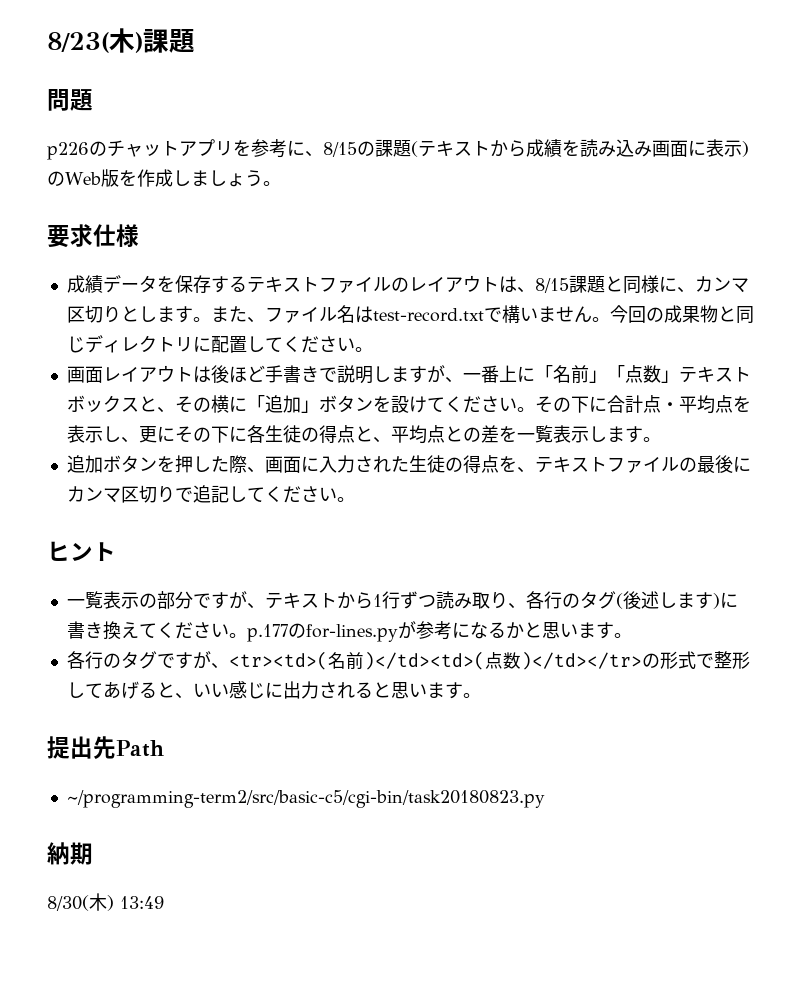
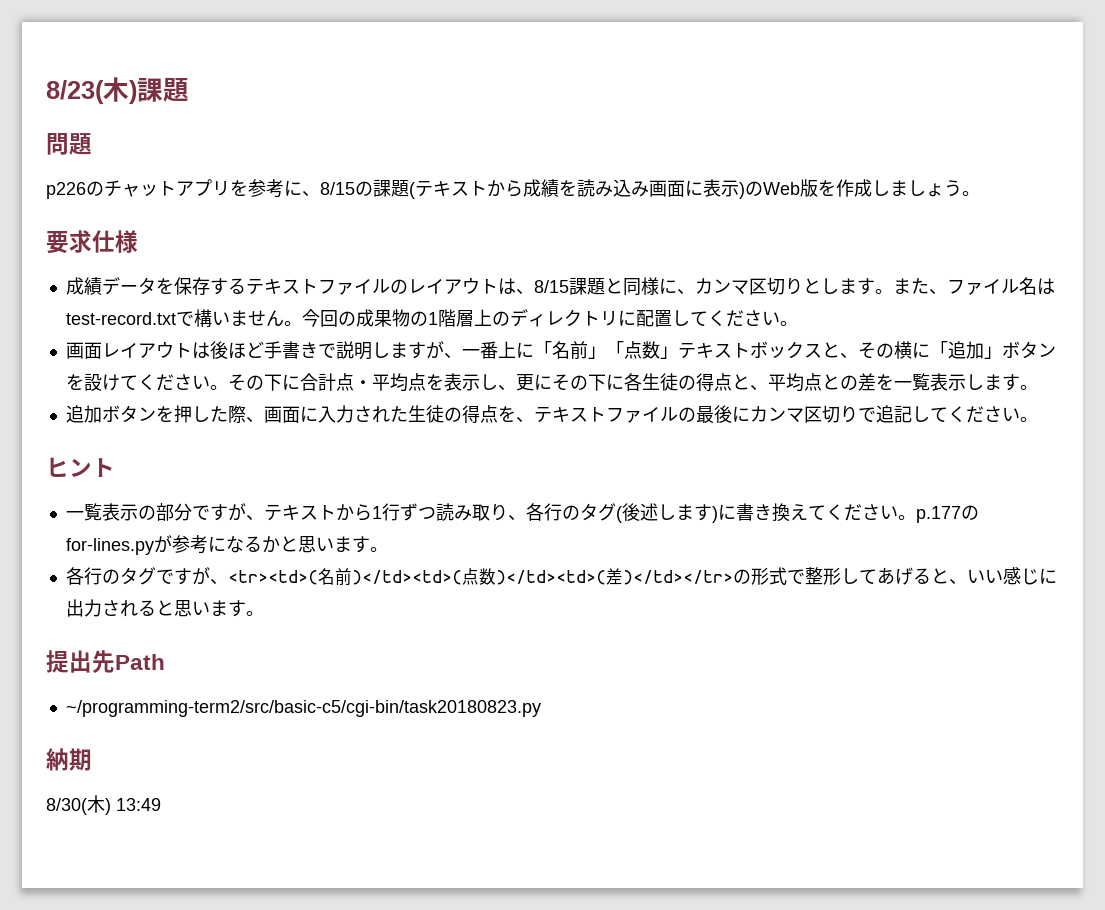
- 今回の成果物と同じディレクトリに配置してください。
+ 今回の成果物の1階層上のディレクトリに配置してください。
- 各行のタグですが、<tr><td>(名前)</td><td>(点数)</td></tr>の形式で整形してあげると、いい感じに出力されると思います。
+ 各行のタグですが、<tr><td>(名前)</td><td>(点数)</td><td>(差)</td></tr>の形式で整形してあげると、いい感じに出力されると思います。

